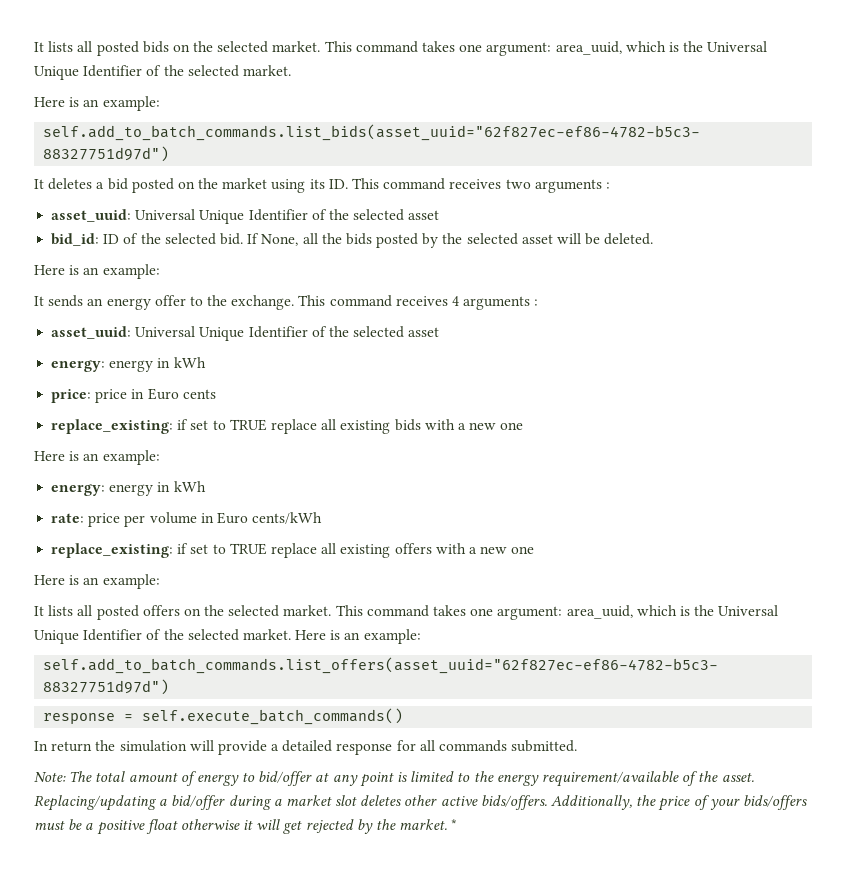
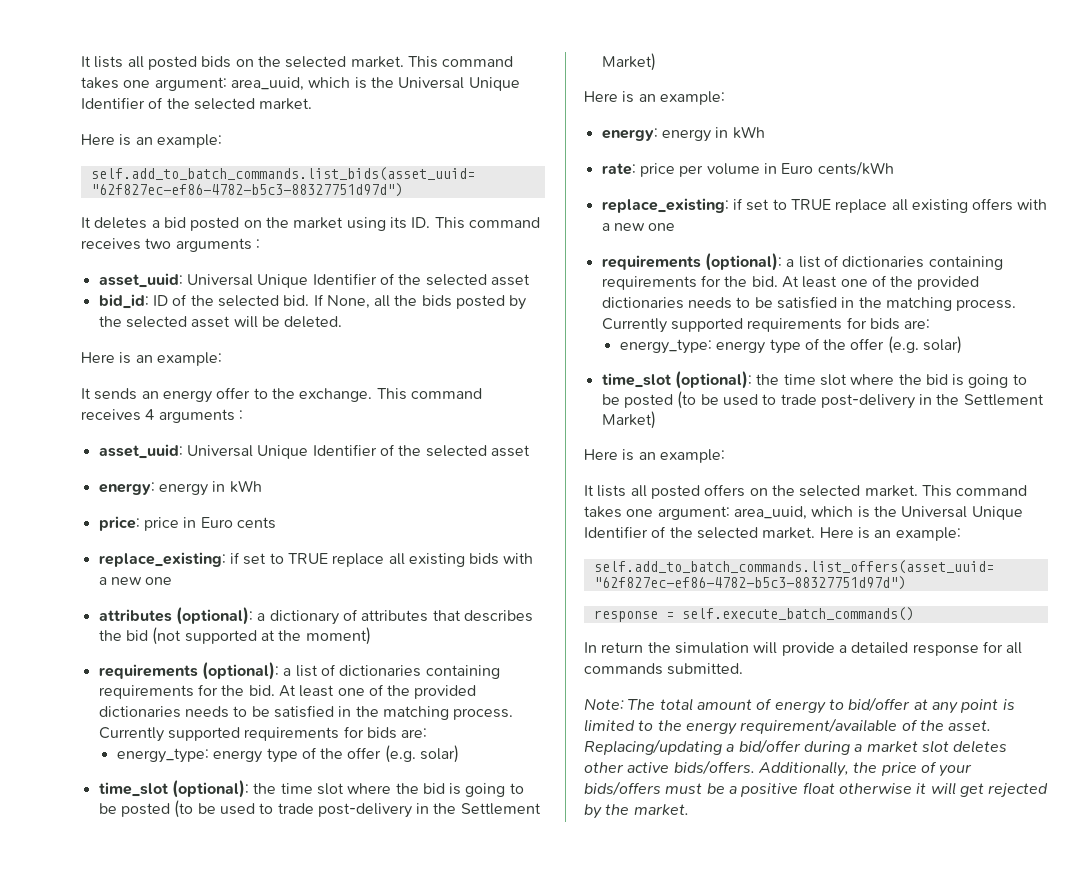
+ attributes (optional): a dictionary of attributes that describes the bid (not supported at the moment)
+ requirements (optional): a list of dictionaries containing requirements for the bid. At least one of the provided dictionaries needs to be satisfied in the matching process. Currently supported requirements for bids are:
+ energy_type: energy type of the offer (e.g. solar)
+ time_slot (optional): the time slot where the bid is going to be posted (to be used to trade post-delivery in the Settlement Market)
  replace_existing: if set to TRUE replace all existing offers with a new one
+ requirements (optional): a list of dictionaries containing requirements for the bid. At least one of the provided dictionaries needs to be satisfied in the matching process. Currently supported requirements for bids are:
+ energy_type: energy type of the offer (e.g. solar)
+ time_slot (optional): the time slot where the bid is going to be posted (to be used to trade post-delivery in the Settlement Market)
- *

